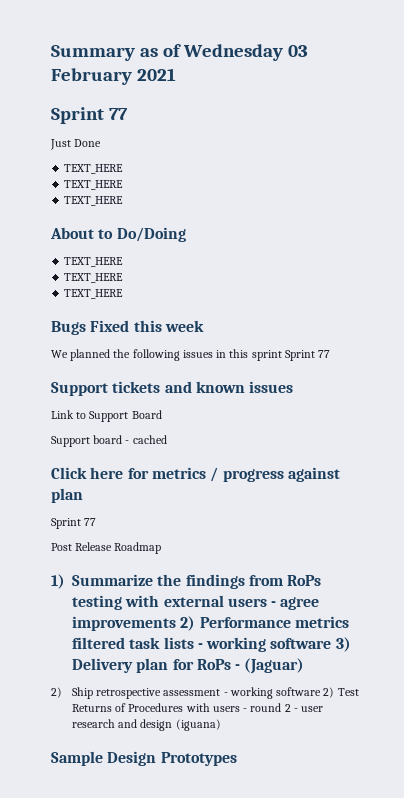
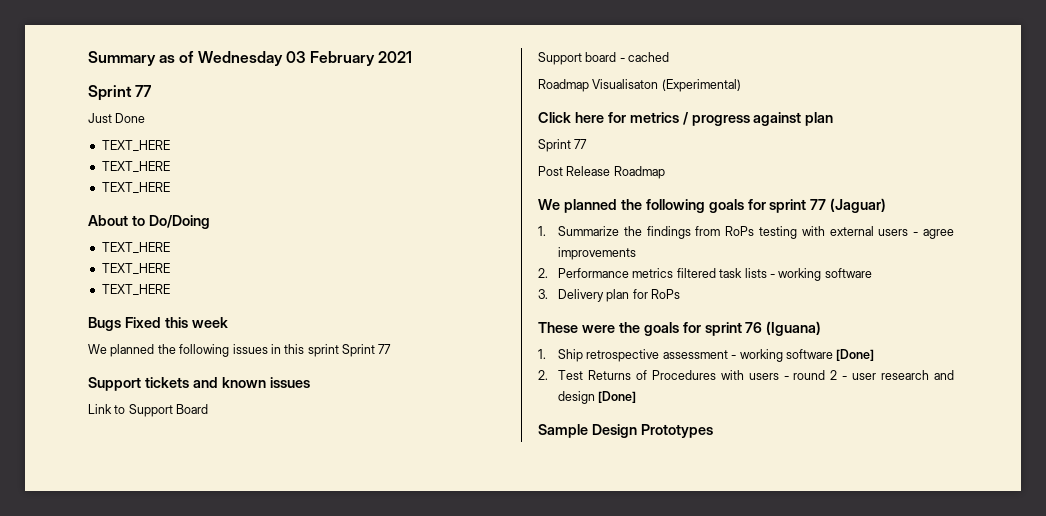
+ Roadmap Visualisaton (Experimental)
- 1) Summarize the findings from RoPs testing with external users - agree improvements 2) Performance metrics filtered task lists - working software 3) Delivery plan for RoPs - (Jaguar)
- 2) Ship retrospective assessment - working software 2) Test Returns of Procedures with users - round 2 - user research and design (iguana)
+ We planned the following goals for sprint 77 (Jaguar)
+ 1. Summarize the findings from RoPs testing with external users - agree improvements
+ 2. Performance metrics filtered task lists - working software
+ 3. Delivery plan for RoPs
+ These were the goals for sprint 76 (Iguana)
+ 1. Ship retrospective assessment - working software [Done]
+ 2. Test Returns of Procedures with users - round 2 - user research and design [Done]

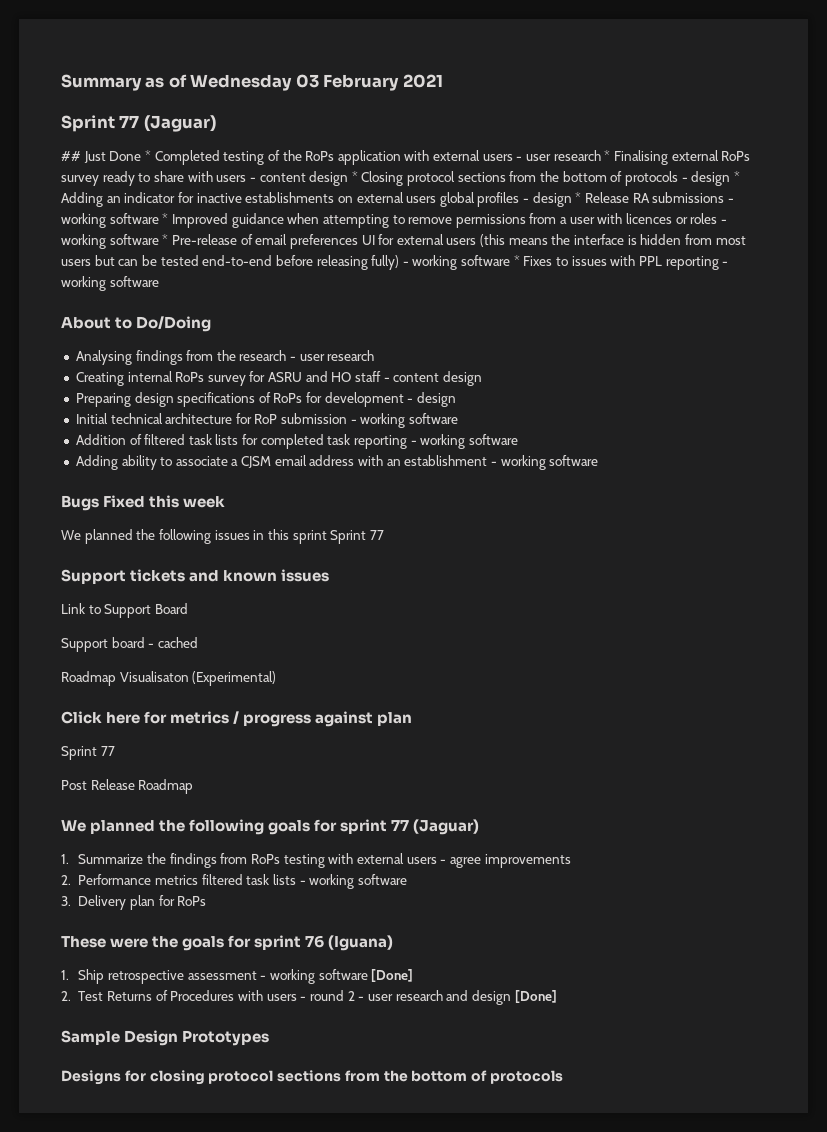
  Summary as of Wednesday 03 February 2021
- Sprint 77
- Just Done
- TEXT_HERE
- TEXT_HERE
- TEXT_HERE
+ Sprint 77 (Jaguar)
+ ## Just Done * Completed testing of the RoPs application with external users - user research * Finalising external RoPs survey ready to share with users - content design * Closing protocol sections from the bottom of protocols - design * Adding an indicator for inactive establishments on external users global profiles - design * Release RA submissions - working software * Improved guidance when attempting to remove permissions from a user with licences or roles - working software * Pre-release of email preferences UI for external users (this means the interface is hidden from most users but can be tested end-to-end before releasing fully) - working software * Fixes to issues with PPL reporting - working software
  About to Do/Doing
- TEXT_HERE
- TEXT_HERE
- TEXT_HERE
+ Analysing findings from the research - user research
+ Creating internal RoPs survey for ASRU and HO staff - content design
+ Preparing design specifications of RoPs for development - design
+ Initial technical architecture for RoP submission - working software
+ Addition of filtered task lists for completed task reporting - working software
+ Adding ability to associate a CJSM email address with an establishment - working software
+ Designs for closing protocol sections from the bottom of protocols

